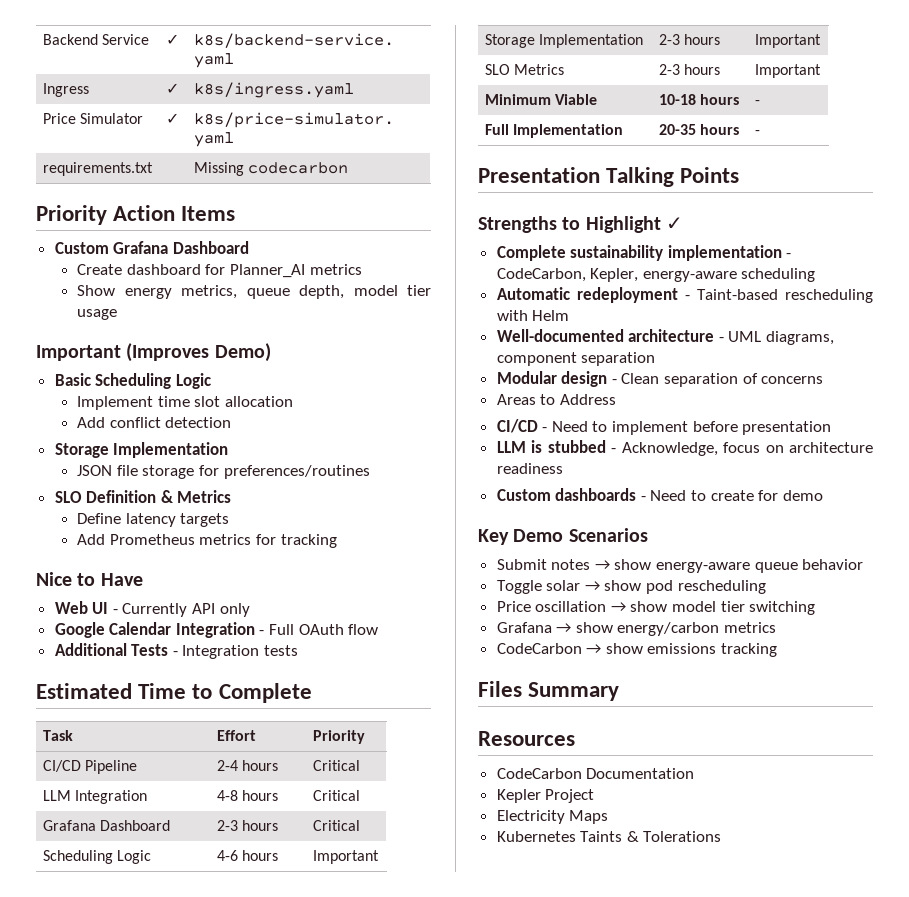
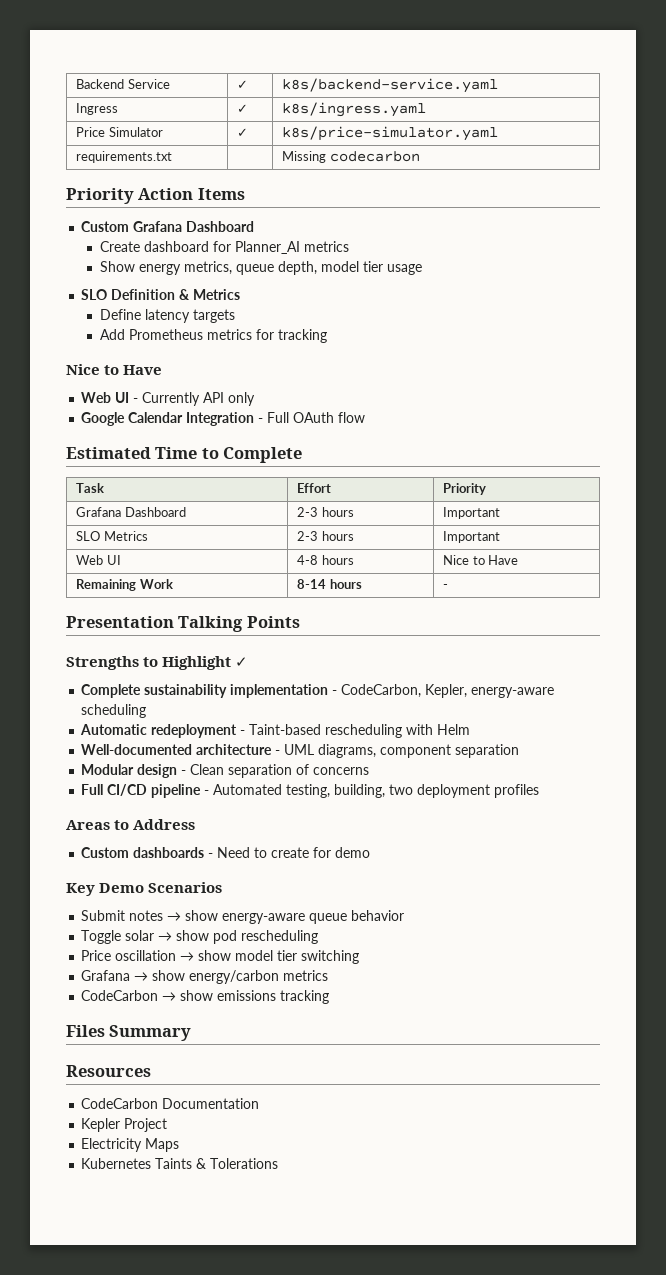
- Important (Improves Demo)
- Basic Scheduling Logic
- Implement time slot allocation
- Add conflict detection
- Storage Implementation
- JSON file storage for preferences/routines
- Additional Tests - Integration tests
- CI/CD Pipeline | 2-4 hours | Critical
- LLM Integration | 4-8 hours | Critical
- Grafana Dashboard | 2-3 hours | Critical
- Scheduling Logic | 4-6 hours | Important
- Storage Implementation | 2-3 hours | Important
+ Grafana Dashboard | 2-3 hours | Important
- Minimum Viable | 10-18 hours | -
- Full Implementation | 20-35 hours | -
+ Web UI | 4-8 hours | Nice to Have
+ Remaining Work | 8-14 hours | -
+ Full CI/CD pipeline - Automated testing, building, two deployment profiles
  Areas to Address
- CI/CD - Need to implement before presentation
- LLM is stubbed - Acknowledge, focus on architecture readiness

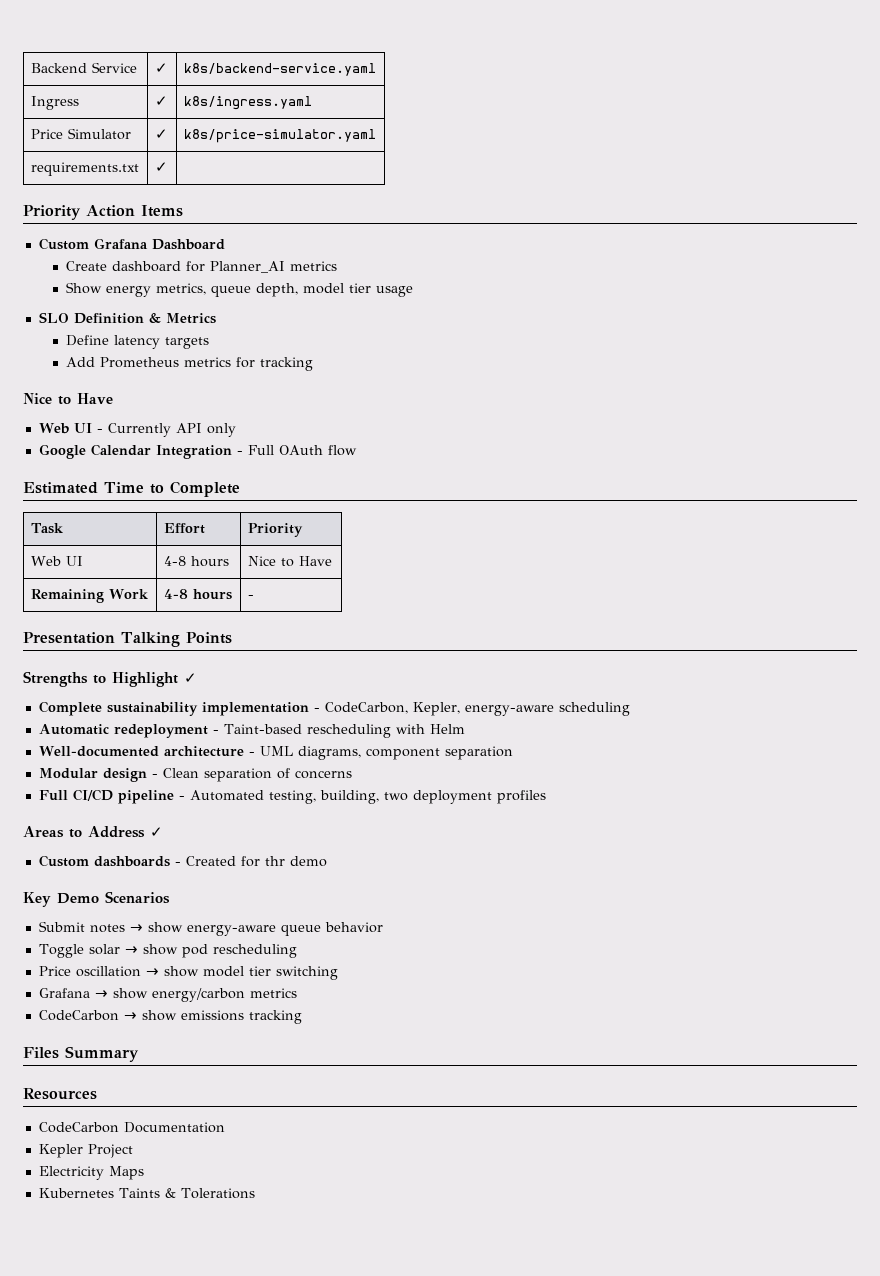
- requirements.txt | | Missing codecarbon
+ requirements.txt | ✓ |
- Grafana Dashboard | 2-3 hours | Important
- SLO Metrics | 2-3 hours | Important
- Remaining Work | 8-14 hours | -
+ Remaining Work | 4-8 hours | -
- Areas to Address
+ Areas to Address ✓
- Custom dashboards - Need to create for demo
+ Custom dashboards - Created for thr demo

